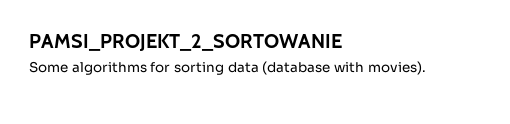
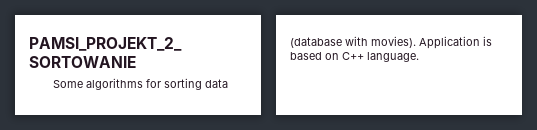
+ Application is based on C++ language.

